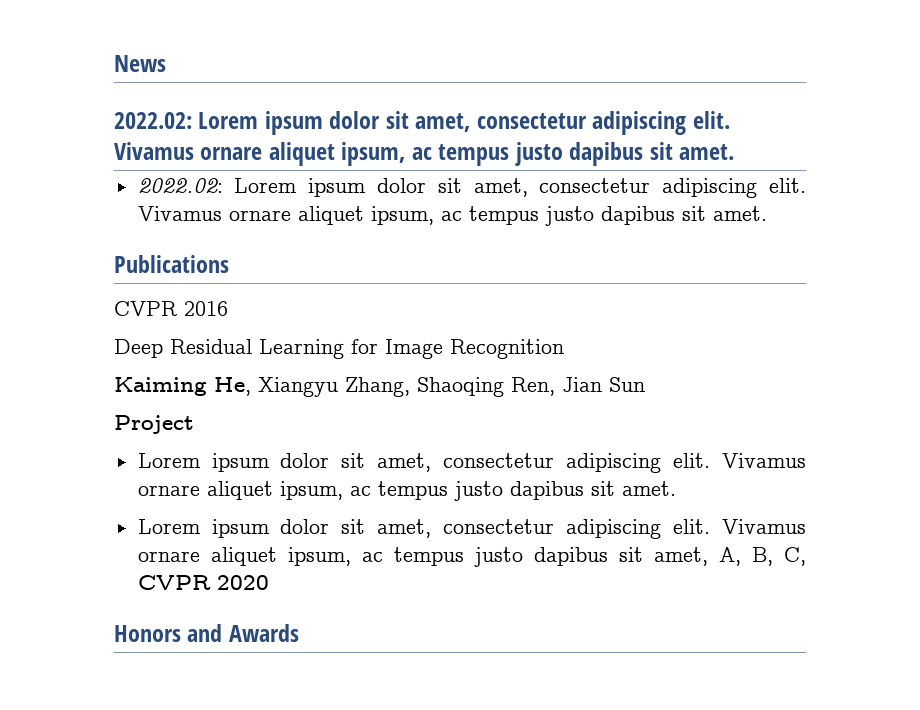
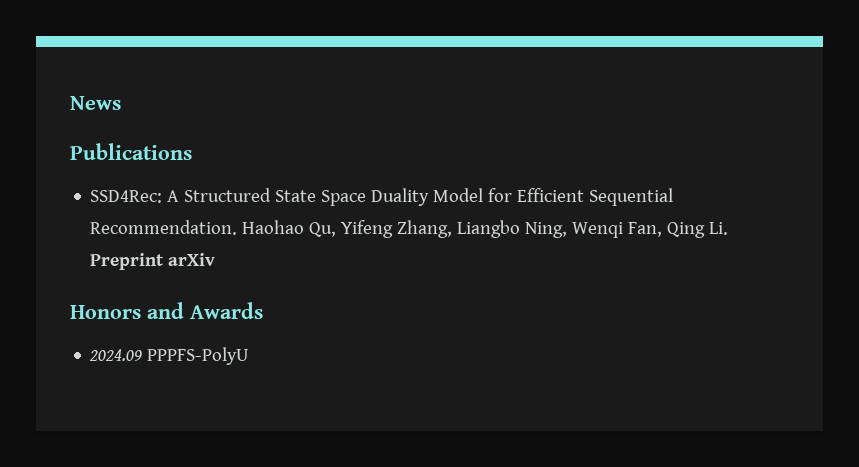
  News
- 2022.02: Lorem ipsum dolor sit amet, consectetur adipiscing elit. Vivamus ornare aliquet ipsum, ac tempus justo dapibus sit amet.
- 2022.02: Lorem ipsum dolor sit amet, consectetur adipiscing elit. Vivamus ornare aliquet ipsum, ac tempus justo dapibus sit amet.
  Publications
- CVPR 2016
- Deep Residual Learning for Image Recognition
- Kaiming He, Xiangyu Zhang, Shaoqing Ren, Jian Sun
- Project
- Lorem ipsum dolor sit amet, consectetur adipiscing elit. Vivamus ornare aliquet ipsum, ac tempus justo dapibus sit amet.
- Lorem ipsum dolor sit amet, consectetur adipiscing elit. Vivamus ornare aliquet ipsum, ac tempus justo dapibus sit amet, A, B, C, CVPR 2020
+ SSD4Rec: A Structured State Space Duality Model for Efficient Sequential Recommendation. Haohao Qu, Yifeng Zhang, Liangbo Ning, Wenqi Fan, Qing Li. Preprint arXiv
+ 2024.09 PPPFS-PolyU

